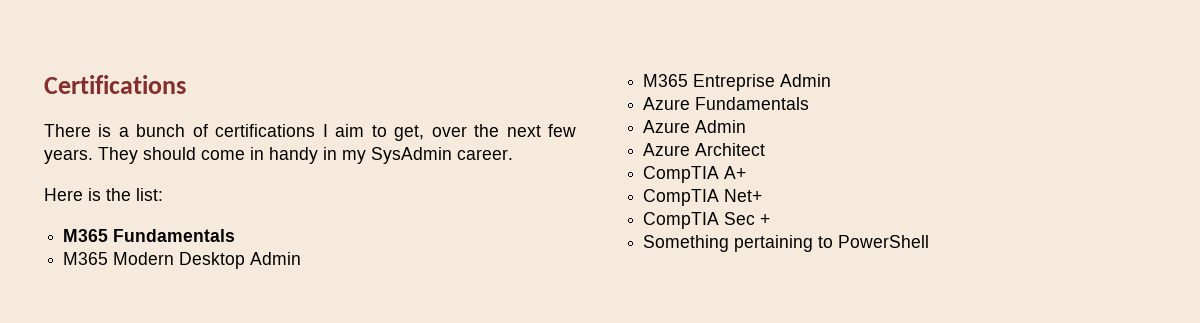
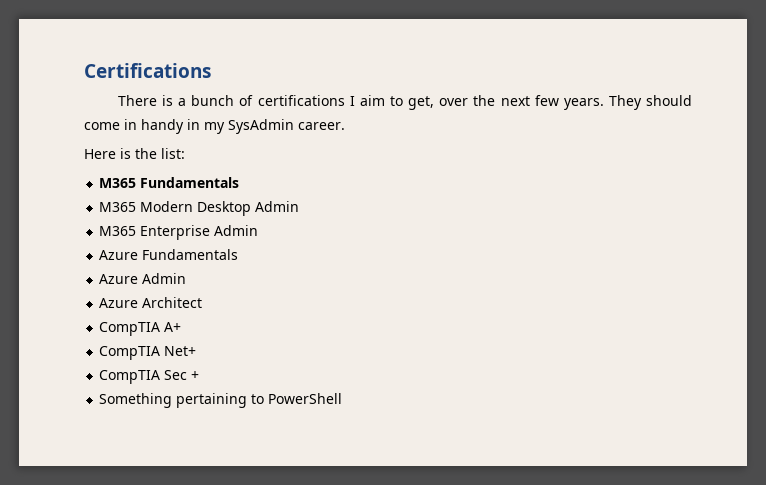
- M365 Entreprise Admin
+ M365 Enterprise Admin

